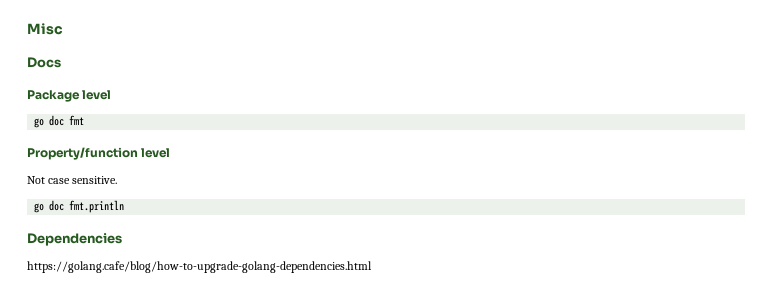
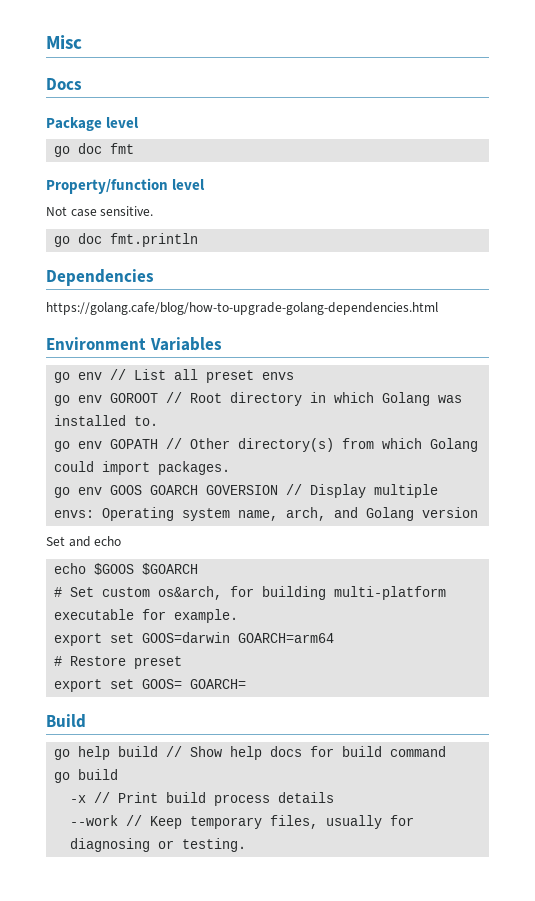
+ Environment Variables
+ go env // List all preset envs
+ go env GOROOT // Root directory in which Golang was installed to.
+ go env GOPATH // Other directory(s) from which Golang could import packages.
+ go env GOOS GOARCH GOVERSION // Display multiple envs: Operating system name, arch, and Golang version
+ Set and echo
+ echo $GOOS $GOARCH
+ # Set custom os&arch, for building multi-platform executable for example.
+ export set GOOS=darwin GOARCH=arm64
+ # Restore preset
+ export set GOOS= GOARCH=
+ Build
+ go help build // Show help docs for build command
+ go build
+ -x // Print build process details
+ --work // Keep temporary files, usually for diagnosing or testing.

